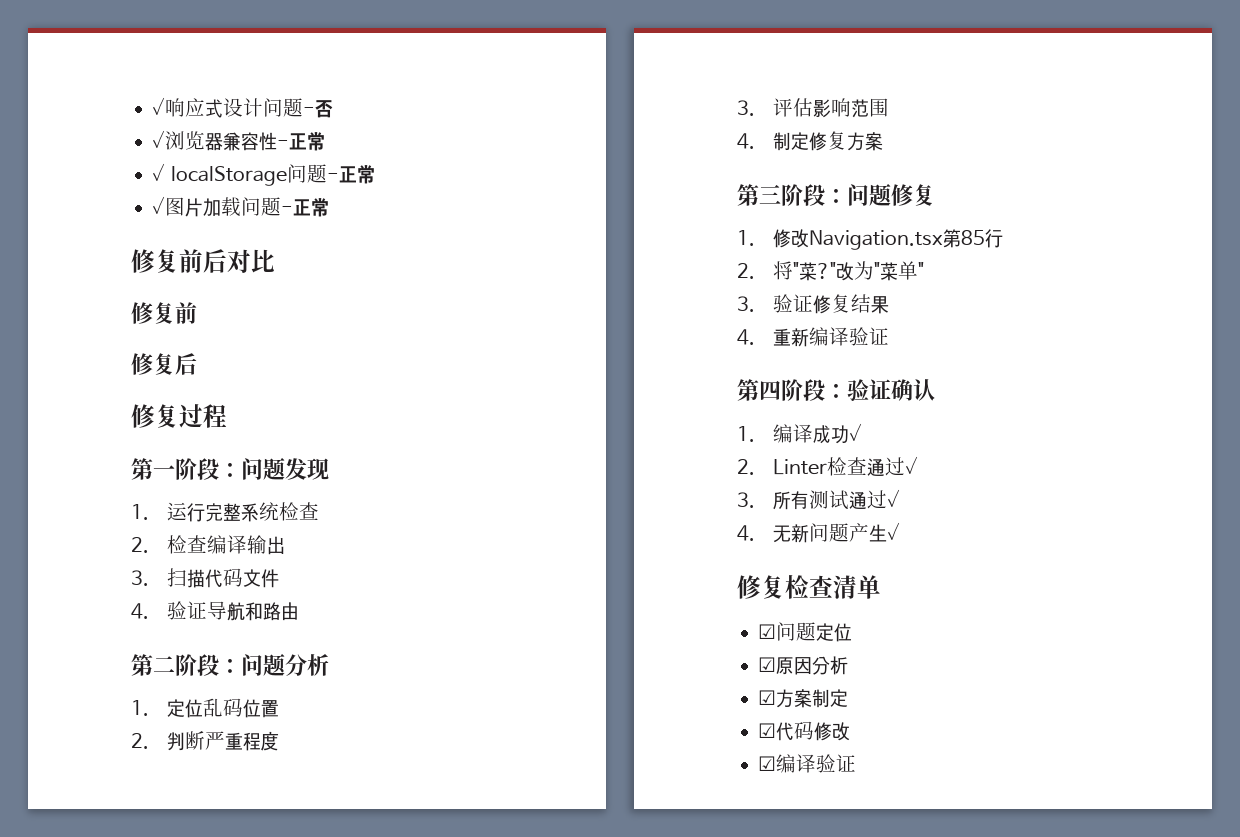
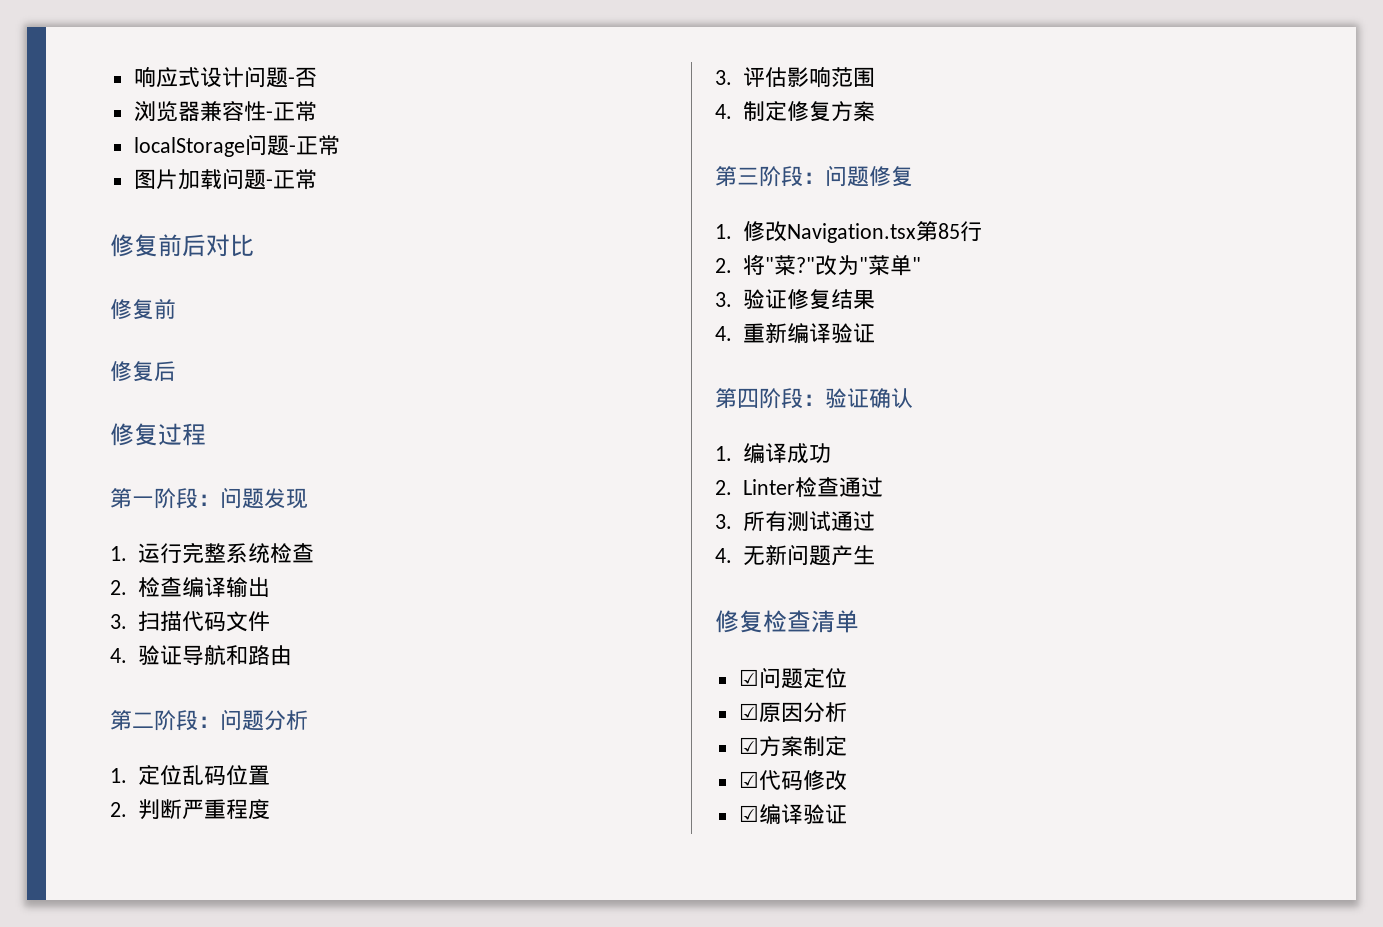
- ✓响应式设计问题-否
+ 响应式设计问题-否
- ✓浏览器兼容性-正常
+ 浏览器兼容性-正常
- ✓ localStorage问题-正常
+ localStorage问题-正常
- ✓图片加载问题-正常
+ 图片加载问题-正常
- 1.编译成功✓
+ 1.编译成功
- 2. Linter检查通过✓
+ 2. Linter检查通过
- 3.所有测试通过✓
+ 3.所有测试通过
- 4.无新问题产生✓
+ 4.无新问题产生

